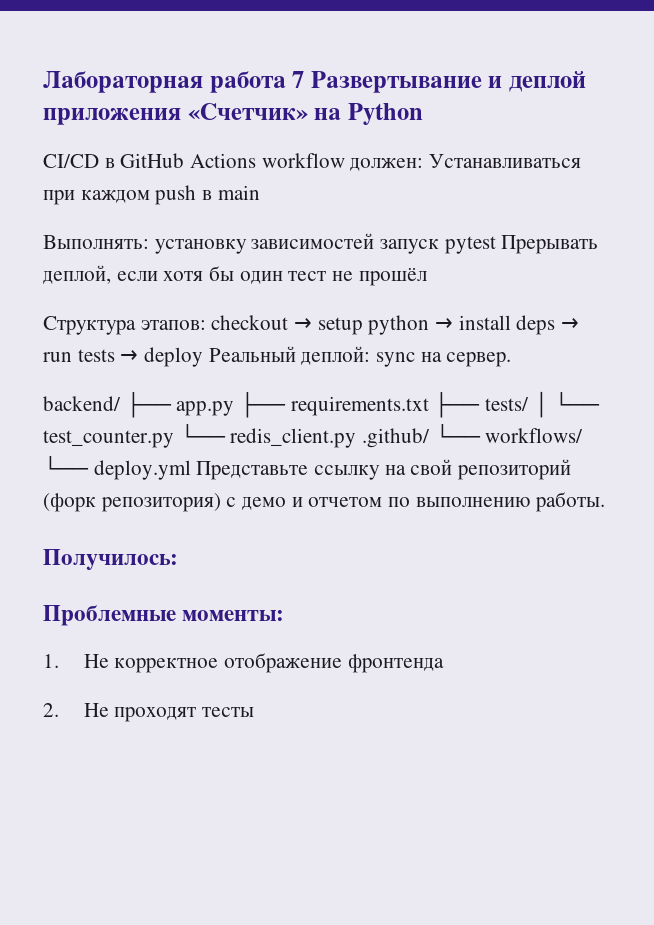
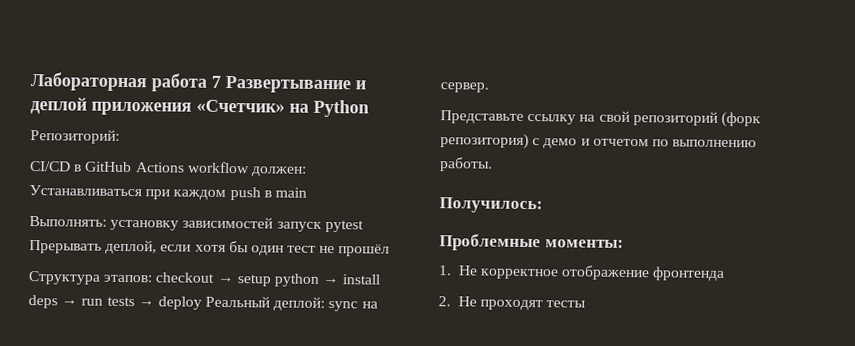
+ Репозиторий:
- backend/ ├── app.py ├── requirements.txt ├── tests/ │ └── test_counter.py └── redis_client.py .github/ └── workflows/ └── deploy.yml Представьте ссылку на свой репозиторий (форк репозитория) с демо и отчетом по выполнению работы.
+ Представьте ссылку на свой репозиторий (форк репозитория) с демо и отчетом по выполнению работы.

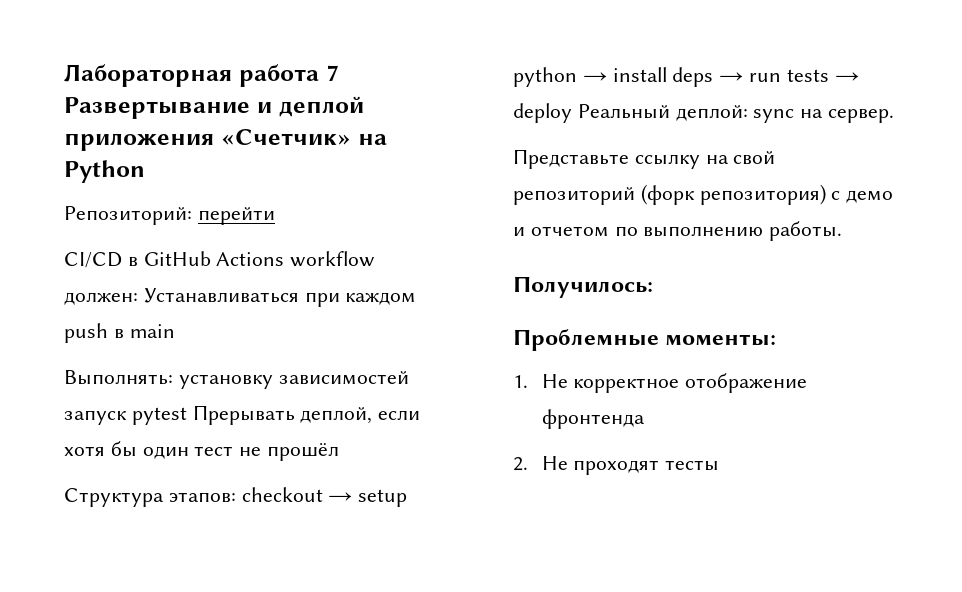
- Репозиторий:
+ Репозиторий: перейти

